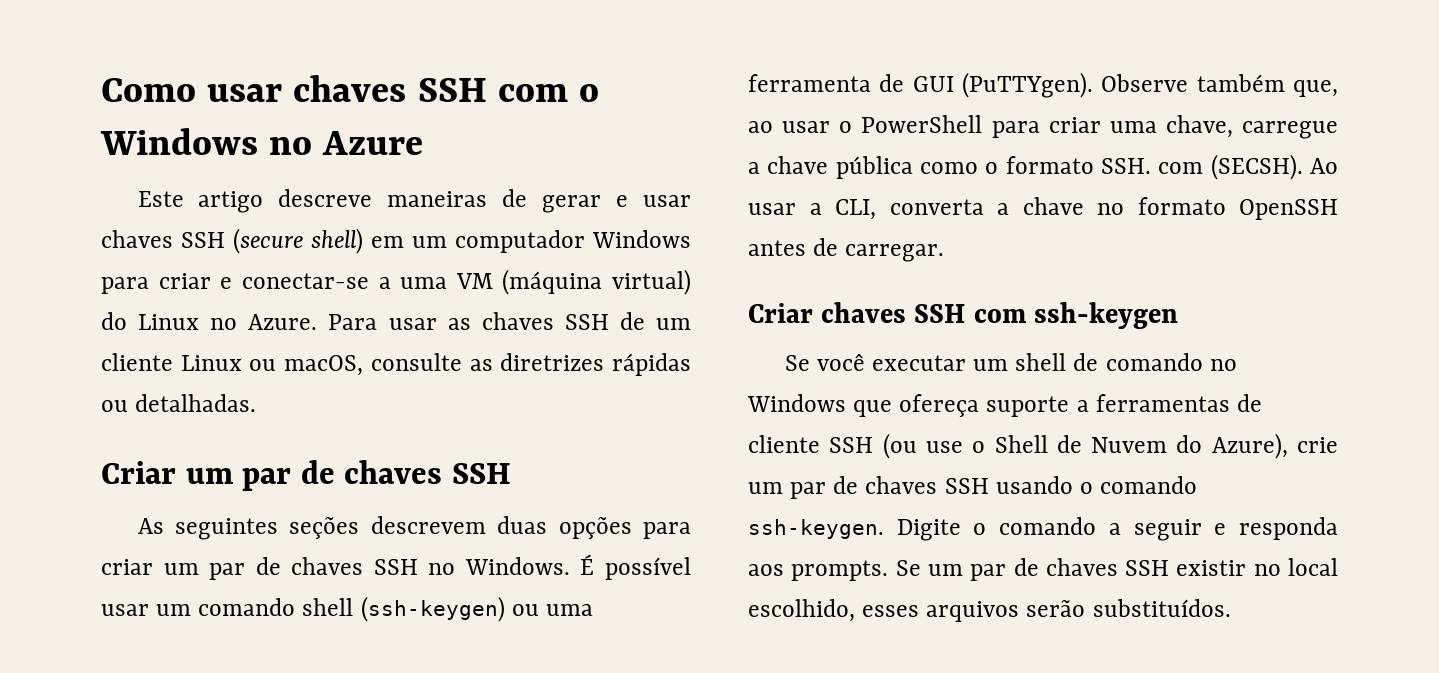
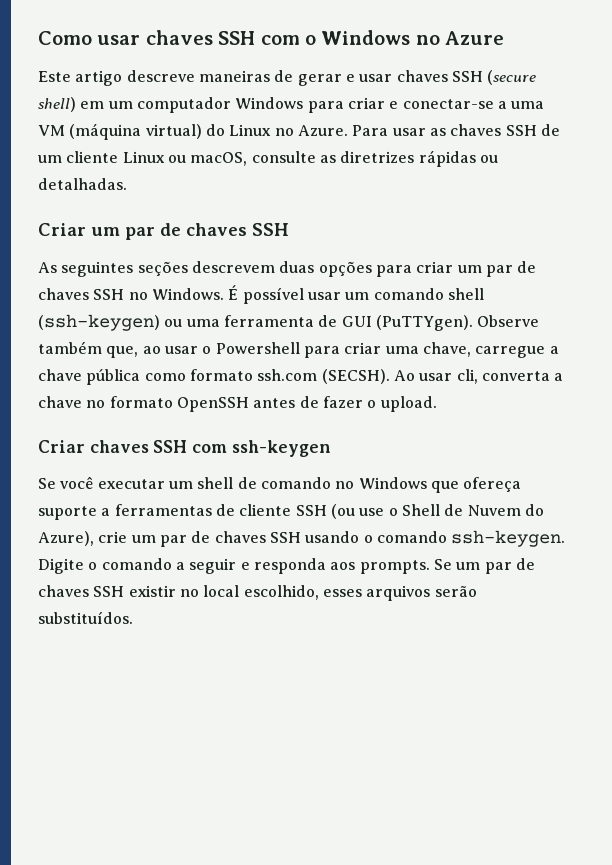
- Observe também que, ao usar o PowerShell para criar uma chave, carregue a chave pública como o formato SSH. com (SECSH).
+ Observe também que, ao usar o Powershell para criar uma chave, carregue a chave pública como formato ssh.com (SECSH).
- Ao usar a CLI, converta a chave no formato OpenSSH antes de carregar.
+ Ao usar cli, converta a chave no formato OpenSSH antes de fazer o upload.

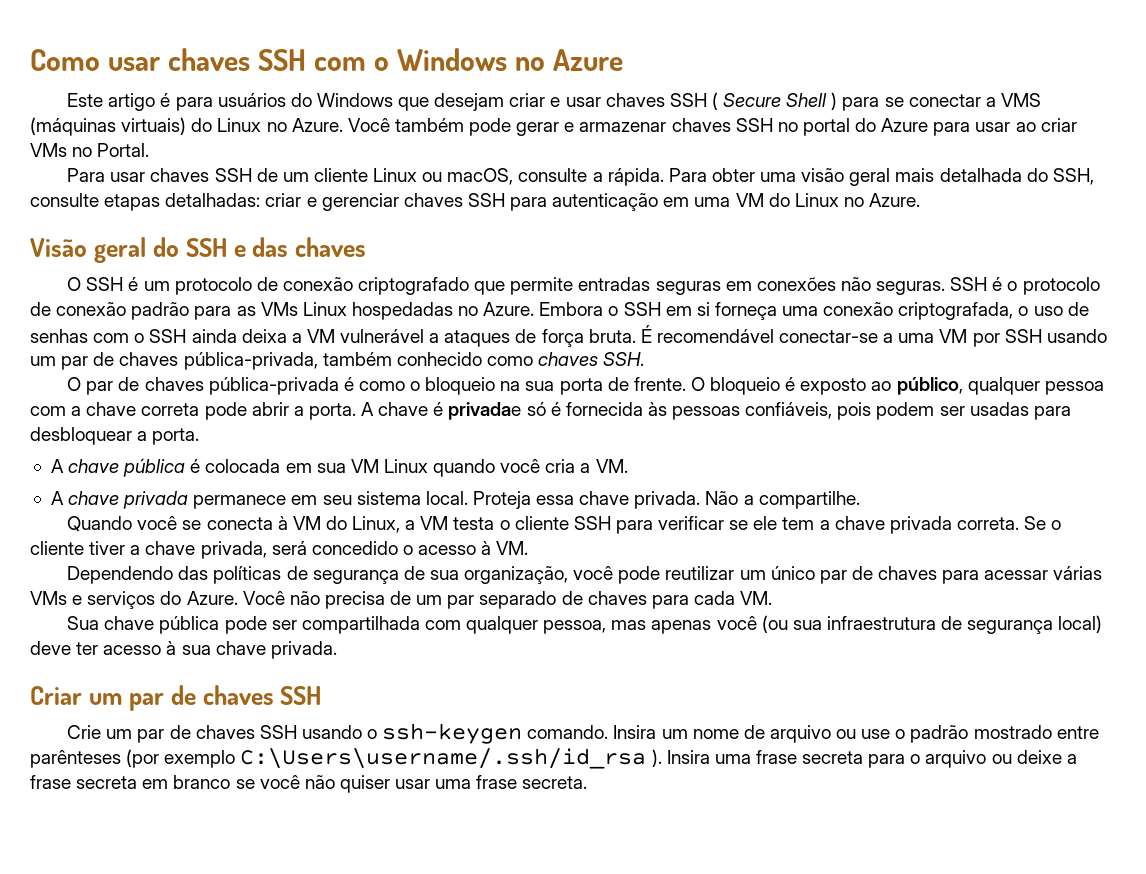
- Este artigo descreve maneiras de gerar e usar chaves SSH (secure shell) em um computador Windows para criar e conectar-se a uma VM (máquina virtual) do Linux no Azure. Para usar as chaves SSH de um cliente Linux ou macOS, consulte as diretrizes rápidas ou detalhadas.
+ Este artigo é para usuários do Windows que desejam criar e usar chaves SSH ( Secure Shell ) para se conectar a VMS (máquinas virtuais) do Linux no Azure. Você também pode gerar e armazenar chaves SSH no portal do Azure para usar ao criar VMs no Portal.
+ Para usar chaves SSH de um cliente Linux ou macOS, consulte a rápida. Para obter uma visão geral mais detalhada do SSH, consulte etapas detalhadas: criar e gerenciar chaves SSH para autenticação em uma VM do Linux no Azure.
+ Visão geral do SSH e das chaves
+ O SSH é um protocolo de conexão criptografado que permite entradas seguras em conexões não seguras. SSH é o protocolo de conexão padrão para as VMs Linux hospedadas no Azure. Embora o SSH em si forneça uma conexão criptografada, o uso de senhas com o SSH ainda deixa a VM vulnerável a ataques de força bruta. É recomendável conectar-se a uma VM por SSH usando um par de chaves pública-privada, também conhecido como chaves SSH.
+ O par de chaves pública-privada é como o bloqueio na sua porta de frente. O bloqueio é exposto ao público, qualquer pessoa com a chave correta pode abrir a porta. A chave é privadae só é fornecida às pessoas confiáveis, pois podem ser usadas para desbloquear a porta.
+ A chave pública é colocada em sua VM Linux quando você cria a VM.
+ A chave privada permanece em seu sistema local. Proteja essa chave privada. Não a compartilhe.
+ Quando você se conecta à VM do Linux, a VM testa o cliente SSH para verificar se ele tem a chave privada correta. Se o cliente tiver a chave privada, será concedido o acesso à VM.
+ Dependendo das políticas de segurança de sua organização, você pode reutilizar um único par de chaves para acessar várias VMs e serviços do Azure. Você não precisa de um par separado de chaves para cada VM.
+ Sua chave pública pode ser compartilhada com qualquer pessoa, mas apenas você (ou sua infraestrutura de segurança local) deve ter acesso à sua chave privada.
- As seguintes seções descrevem duas opções para criar um par de chaves SSH no Windows. É possível usar um comando shell (ssh-keygen) ou uma ferramenta de GUI (PuTTYgen). Observe também que, ao usar o Powershell para criar uma chave, carregue a chave pública como formato ssh.com (SECSH). Ao usar cli, converta a chave no formato OpenSSH antes de fazer o upload.
- Criar chaves SSH com ssh-keygen
- Se você executar um shell de comando no Windows que ofereça suporte a ferramentas de cliente SSH (ou use o Shell de Nuvem do Azure), crie um par de chaves SSH usando o comando ssh-keygen. Digite o comando a seguir e responda aos prompts. Se um par de chaves SSH existir no local escolhido, esses arquivos serão substituídos.
+ Crie um par de chaves SSH usando o ssh-keygen comando. Insira um nome de arquivo ou use o padrão mostrado entre parênteses (por exemplo C:\Users\username/.ssh/id_rsa ). Insira uma frase secreta para o arquivo ou deixe a frase secreta em branco se você não quiser usar uma frase secreta.

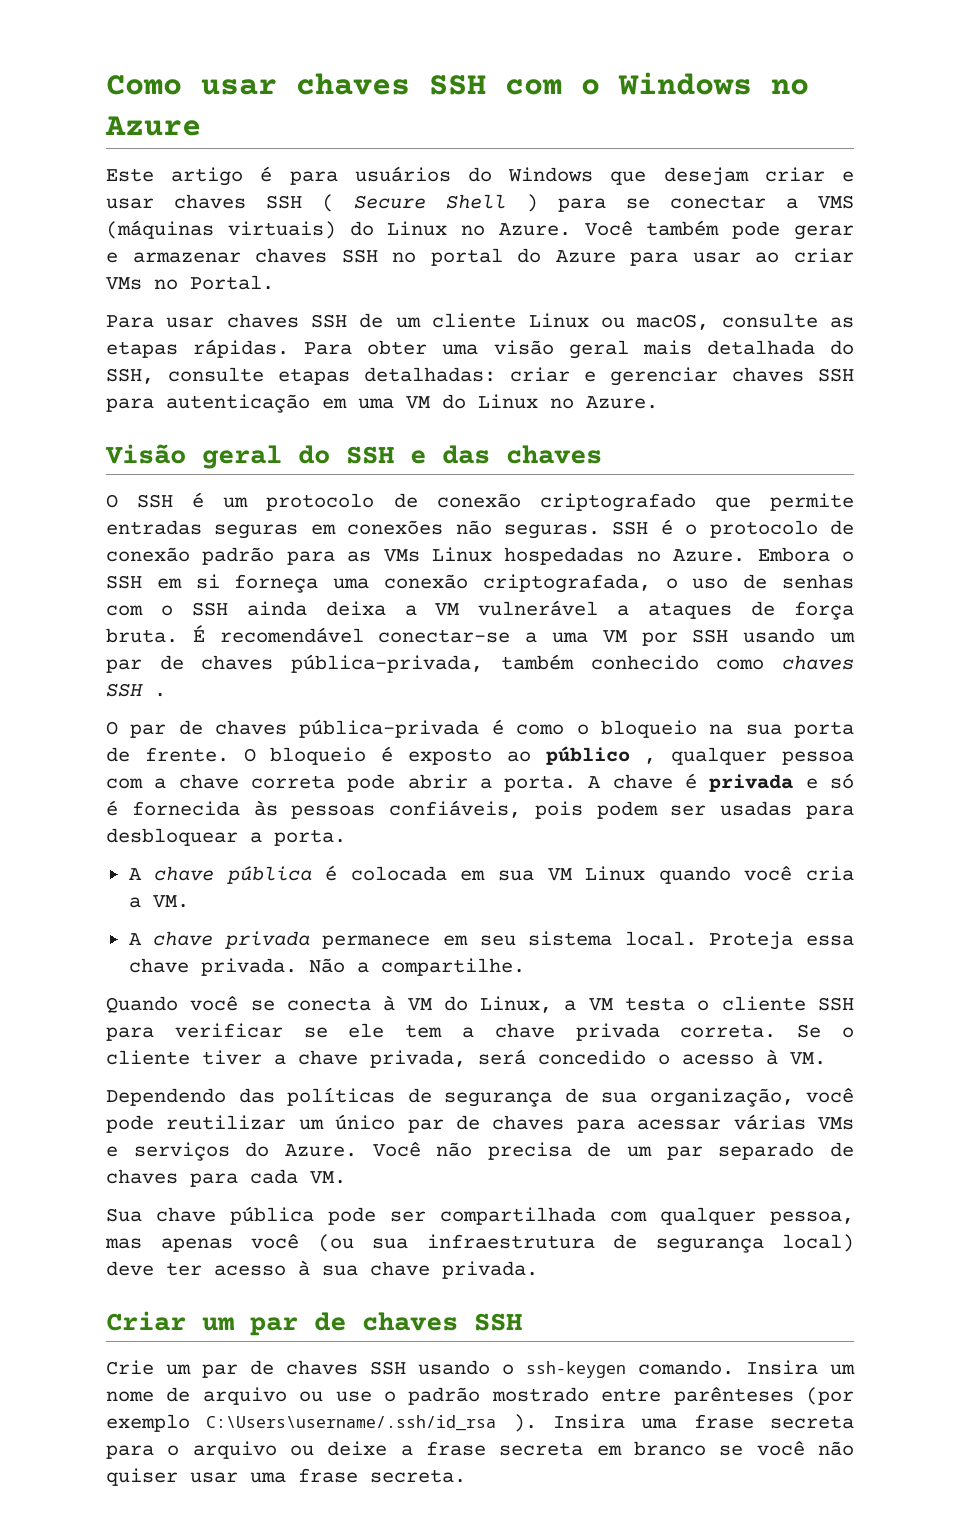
- Para usar chaves SSH de um cliente Linux ou macOS, consulte a rápida.
+ Para usar chaves SSH de um cliente Linux ou macOS, consulte as etapas rápidas.
- É recomendável conectar-se a uma VM por SSH usando um par de chaves pública-privada, também conhecido como chaves SSH.
+ É recomendável conectar-se a uma VM por SSH usando um par de chaves pública-privada, também conhecido como chaves SSH .
- O bloqueio é exposto ao público, qualquer pessoa com a chave correta pode abrir a porta.
+ O bloqueio é exposto ao público , qualquer pessoa com a chave correta pode abrir a porta.
- A chave é privadae só é fornecida às pessoas confiáveis, pois podem ser usadas para desbloquear a porta.
+ A chave é privada e só é fornecida às pessoas confiáveis, pois podem ser usadas para desbloquear a porta.

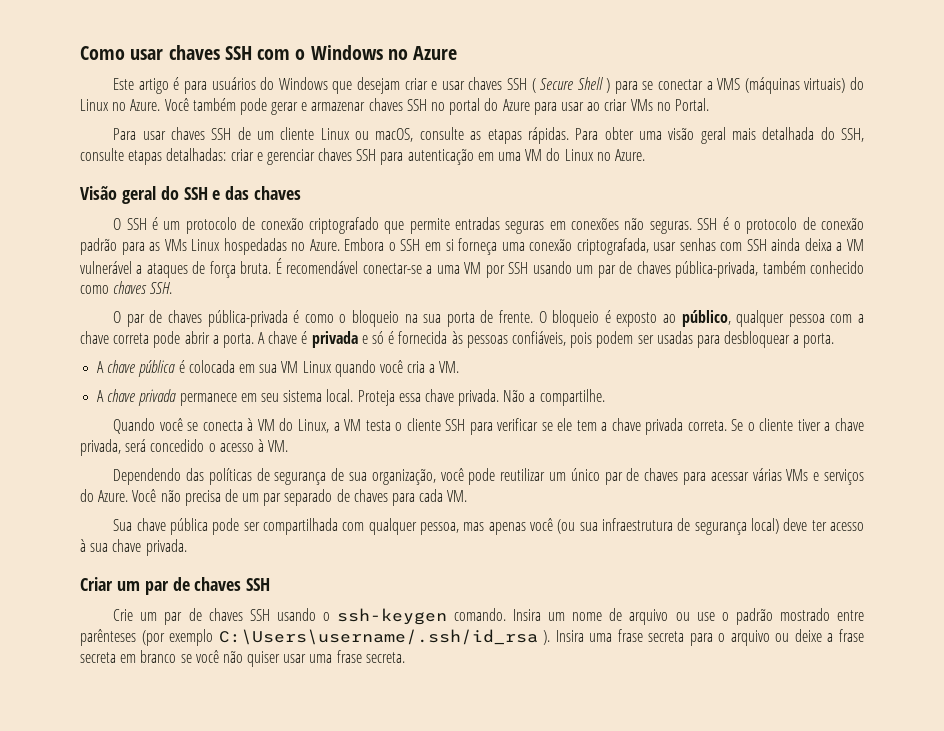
- Embora o SSH em si forneça uma conexão criptografada, o uso de senhas com o SSH ainda deixa a VM vulnerável a ataques de força bruta.
+ Embora o SSH em si forneça uma conexão criptografada, usar senhas com SSH ainda deixa a VM vulnerável a ataques de força bruta.
- É recomendável conectar-se a uma VM por SSH usando um par de chaves pública-privada, também conhecido como chaves SSH .
+ É recomendável conectar-se a uma VM por SSH usando um par de chaves pública-privada, também conhecido como chaves SSH.
- O bloqueio é exposto ao público , qualquer pessoa com a chave correta pode abrir a porta.
+ O bloqueio é exposto ao público, qualquer pessoa com a chave correta pode abrir a porta.

